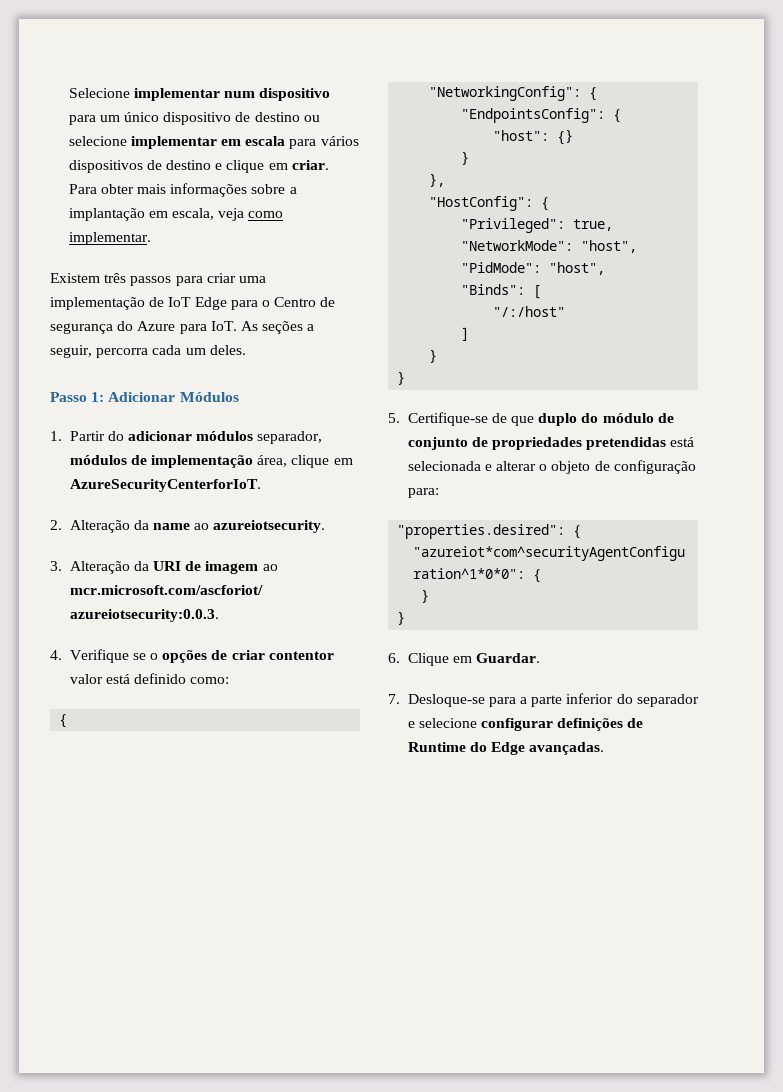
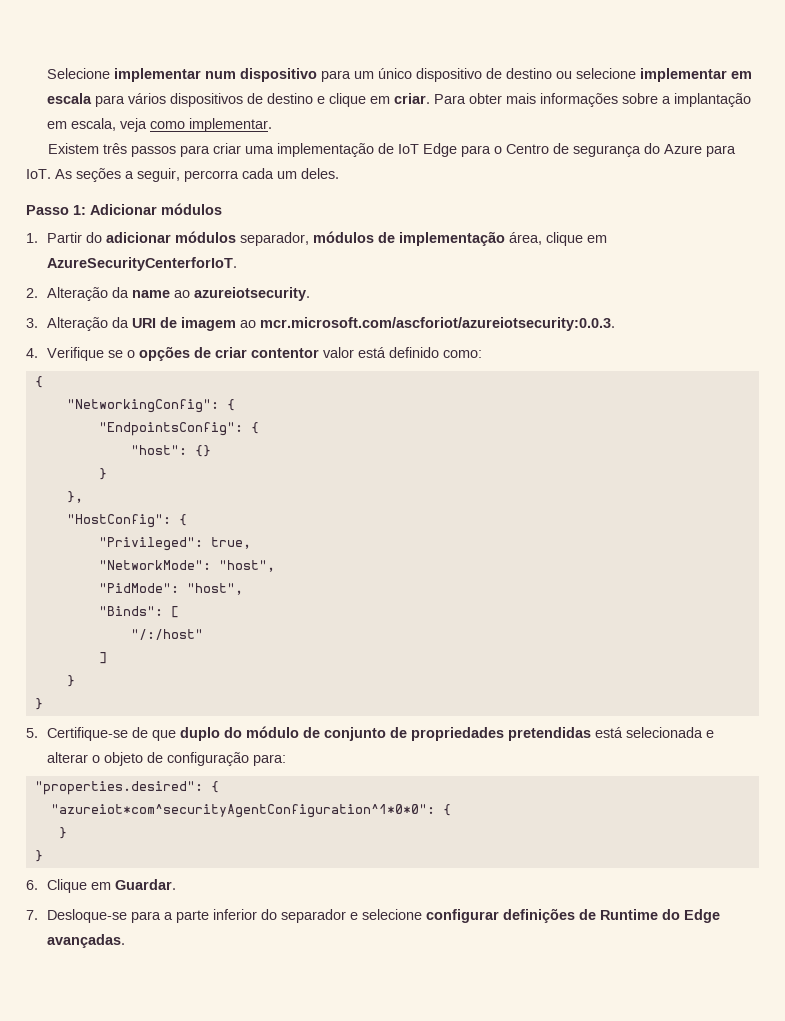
- Passo 1: Adicionar Módulos
+ Passo 1: Adicionar módulos

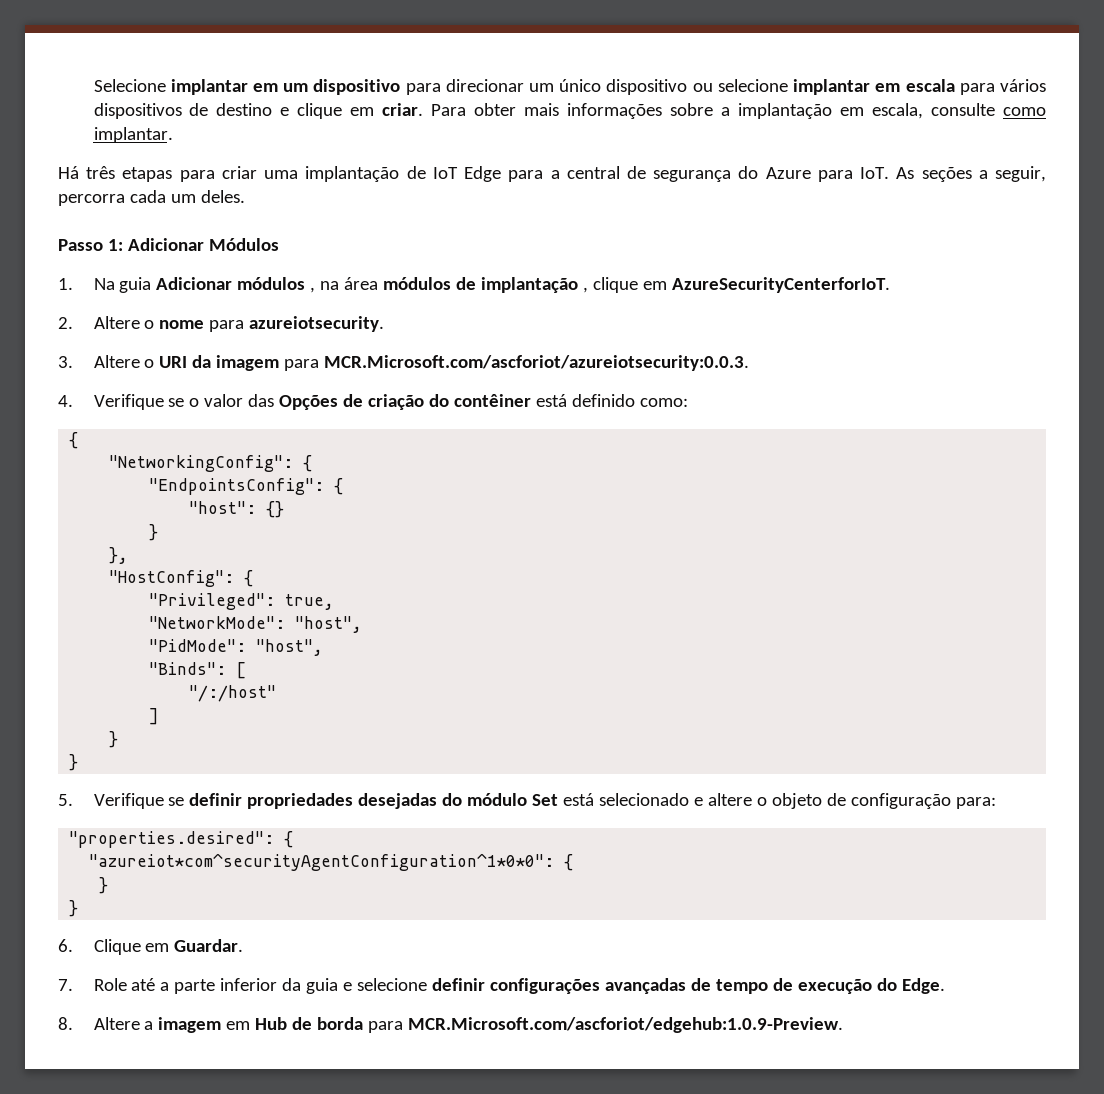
- Selecione implementar num dispositivo para um único dispositivo de destino ou selecione implementar em escala para vários dispositivos de destino e clique em criar.
+ Selecione implantar em um dispositivo para direcionar um único dispositivo ou selecione implantar em escala para vários dispositivos de destino e clique em criar.
- Para obter mais informações sobre a implantação em escala, veja como implementar.
- Existem três passos para criar uma implementação de IoT Edge para o Centro de segurança do Azure para IoT. As seções a seguir, percorra cada um deles.
+ Para obter mais informações sobre a implantação em escala, consulte como implantar.
+ Há três etapas para criar uma implantação de IoT Edge para a central de segurança do Azure para IoT. As seções a seguir, percorra cada um deles.
- Passo 1: Adicionar módulos
+ Passo 1: Adicionar Módulos
- 1. Partir do adicionar módulos separador, módulos de implementação área, clique em AzureSecurityCenterforIoT.
- 2. Alteração da name ao azureiotsecurity.
- 3. Alteração da URI de imagem ao mcr.microsoft.com/ascforiot/azureiotsecurity:0.0.3.
- 4. Verifique se o opções de criar contentor valor está definido como:
+ 1. Na guia Adicionar módulos , na área módulos de implantação , clique em AzureSecurityCenterforIoT.
+ 2. Altere o nome para azureiotsecurity.
+ 3. Altere o URI da imagem para MCR.Microsoft.com/ascforiot/azureiotsecurity:0.0.3.
+ 4. Verifique se o valor das Opções de criação do contêiner está definido como:
- 5. Certifique-se de que duplo do módulo de conjunto de propriedades pretendidas está selecionada e alterar o objeto de configuração para:
+ 5. Verifique se definir propriedades desejadas do módulo Set está selecionado e altere o objeto de configuração para:
- 7. Desloque-se para a parte inferior do separador e selecione configurar definições de Runtime do Edge avançadas.
+ 7. Role até a parte inferior da guia e selecione definir configurações avançadas de tempo de execução do Edge.
+ 8. Altere a imagem em Hub de borda para MCR.Microsoft.com/ascforiot/edgehub:1.0.9-Preview.

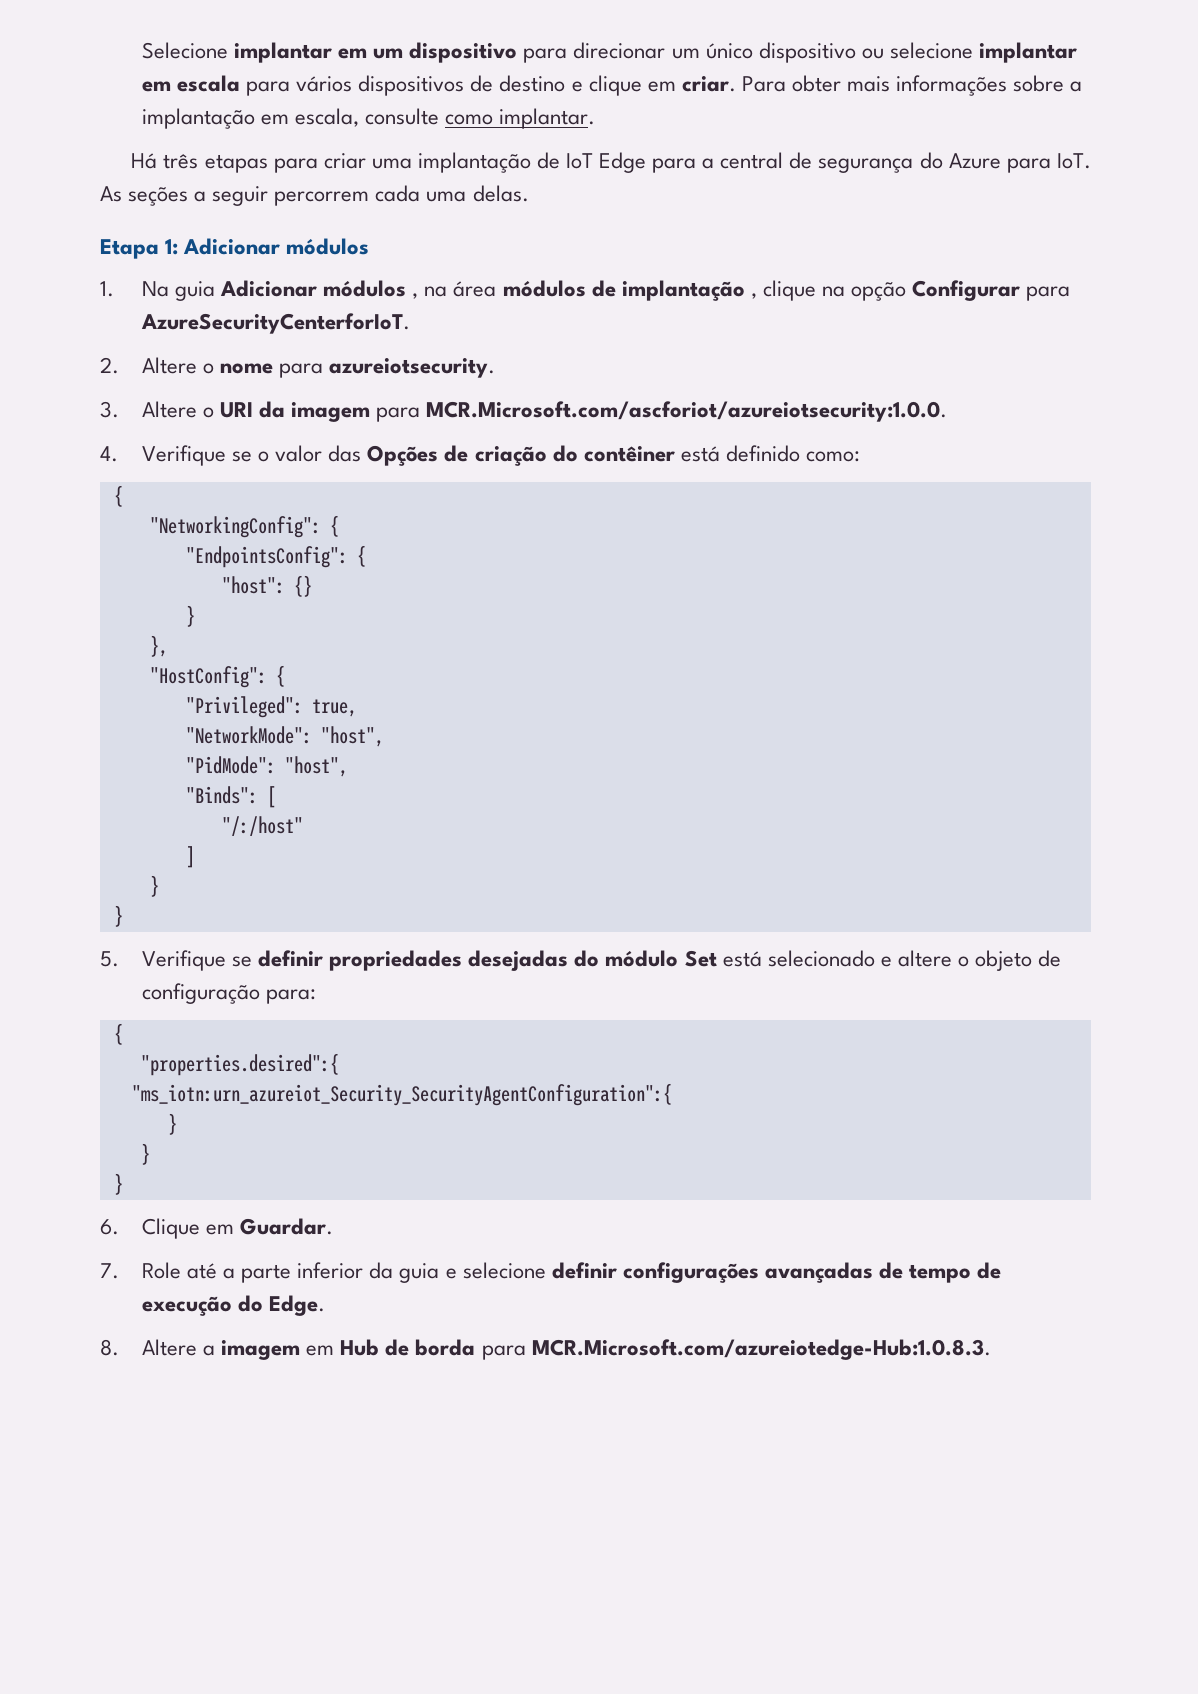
- Há três etapas para criar uma implantação de IoT Edge para a central de segurança do Azure para IoT. As seções a seguir, percorra cada um deles.
- Passo 1: Adicionar Módulos
+ Há três etapas para criar uma implantação de IoT Edge para a central de segurança do Azure para IoT. As seções a seguir percorrem cada uma delas.
+ Etapa 1: Adicionar módulos
- 1. Na guia Adicionar módulos , na área módulos de implantação , clique em AzureSecurityCenterforIoT.
+ 1. Na guia Adicionar módulos , na área módulos de implantação , clique na opção Configurar para AzureSecurityCenterforIoT.
- 3. Altere o URI da imagem para MCR.Microsoft.com/ascforiot/azureiotsecurity:0.0.3.
+ 3. Altere o URI da imagem para MCR.Microsoft.com/ascforiot/azureiotsecurity:1.0.0.
  5. Verifique se definir propriedades desejadas do módulo Set está selecionado e altere o objeto de configuração para:
- "properties.desired": {
- "azureiot*com^securityAgentConfiguration^1*0*0": {
+ {
+ "properties.desired":{
+ "ms_iotn:urn_azureiot_Security_SecurityAgentConfiguration":{
+ }
- 8. Altere a imagem em Hub de borda para MCR.Microsoft.com/ascforiot/edgehub:1.0.9-Preview.
+ 8. Altere a imagem em Hub de borda para MCR.Microsoft.com/azureiotedge-Hub:1.0.8.3.

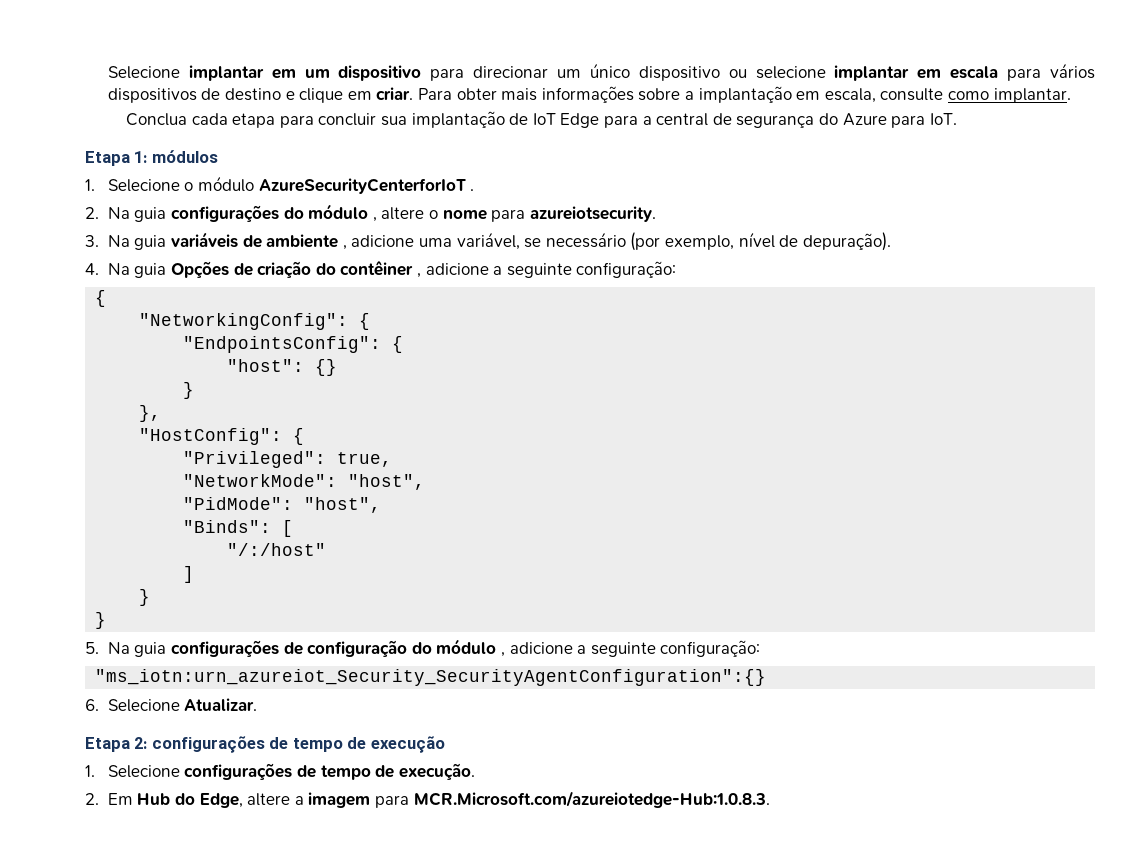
- Há três etapas para criar uma implantação de IoT Edge para a central de segurança do Azure para IoT. As seções a seguir percorrem cada uma delas.
+ Conclua cada etapa para concluir sua implantação de IoT Edge para a central de segurança do Azure para IoT.
- Etapa 1: Adicionar módulos
+ Etapa 1: módulos
- 1. Na guia Adicionar módulos , na área módulos de implantação , clique na opção Configurar para AzureSecurityCenterforIoT.
- 2. Altere o nome para azureiotsecurity.
+ 1. Selecione o módulo AzureSecurityCenterforIoT .
+ 2. Na guia configurações do módulo , altere o nome para azureiotsecurity.
- 3. Altere o URI da imagem para MCR.Microsoft.com/ascforiot/azureiotsecurity:1.0.0.
- 4. Verifique se o valor das Opções de criação do contêiner está definido como:
+ 3. Na guia variáveis de ambiente , adicione uma variável, se necessário (por exemplo, nível de depuração).
+ 4. Na guia Opções de criação do contêiner , adicione a seguinte configuração:
- 5. Verifique se definir propriedades desejadas do módulo Set está selecionado e altere o objeto de configuração para:
- {
- "properties.desired":{
- "ms_iotn:urn_azureiot_Security_SecurityAgentConfiguration":{
- }
- }
- }
- 6. Clique em Guardar.
- 7. Role até a parte inferior da guia e selecione definir configurações avançadas de tempo de execução do Edge.
- 8. Altere a imagem em Hub de borda para MCR.Microsoft.com/azureiotedge-Hub:1.0.8.3.
+ 5. Na guia configurações de configuração do módulo , adicione a seguinte configuração:
+ "ms_iotn:urn_azureiot_Security_SecurityAgentConfiguration":{}
+ 6. Selecione Atualizar.
+ Etapa 2: configurações de tempo de execução
+ 1. Selecione configurações de tempo de execução.
+ 2. Em Hub do Edge, altere a imagem para MCR.Microsoft.com/azureiotedge-Hub:1.0.8.3.

